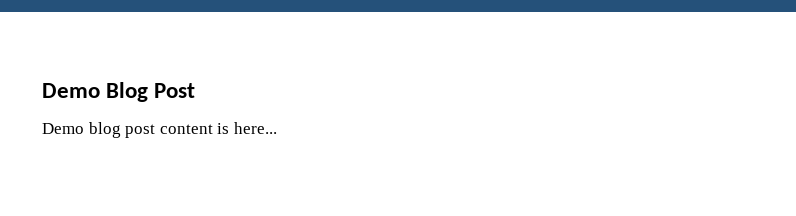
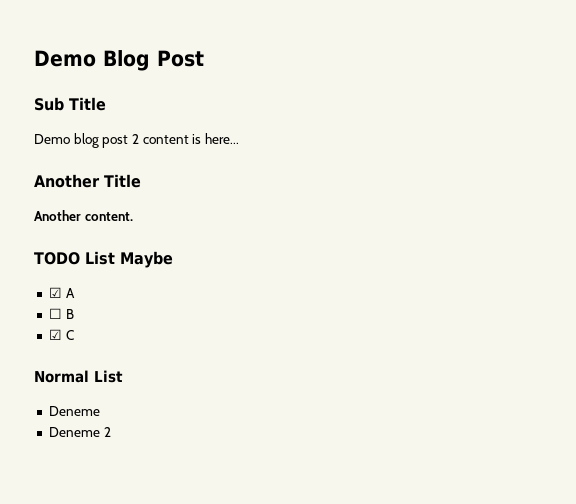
+ Sub Title
- Demo blog post content is here...
+ Demo blog post 2 content is here...
+ Another Title
+ Another content.
+ TODO List Maybe
+ ☑ A
+ ☐ B
+ ☑ C
+ Normal List
+ Deneme
+ Deneme 2

